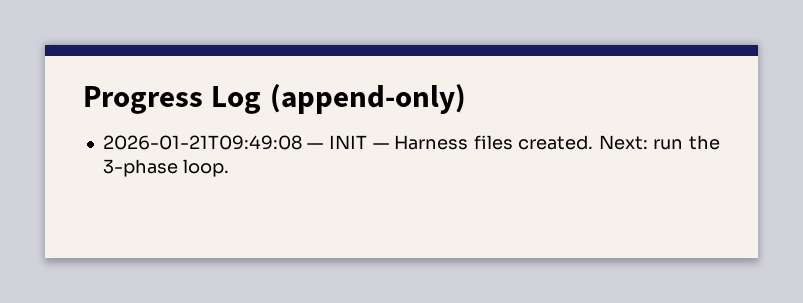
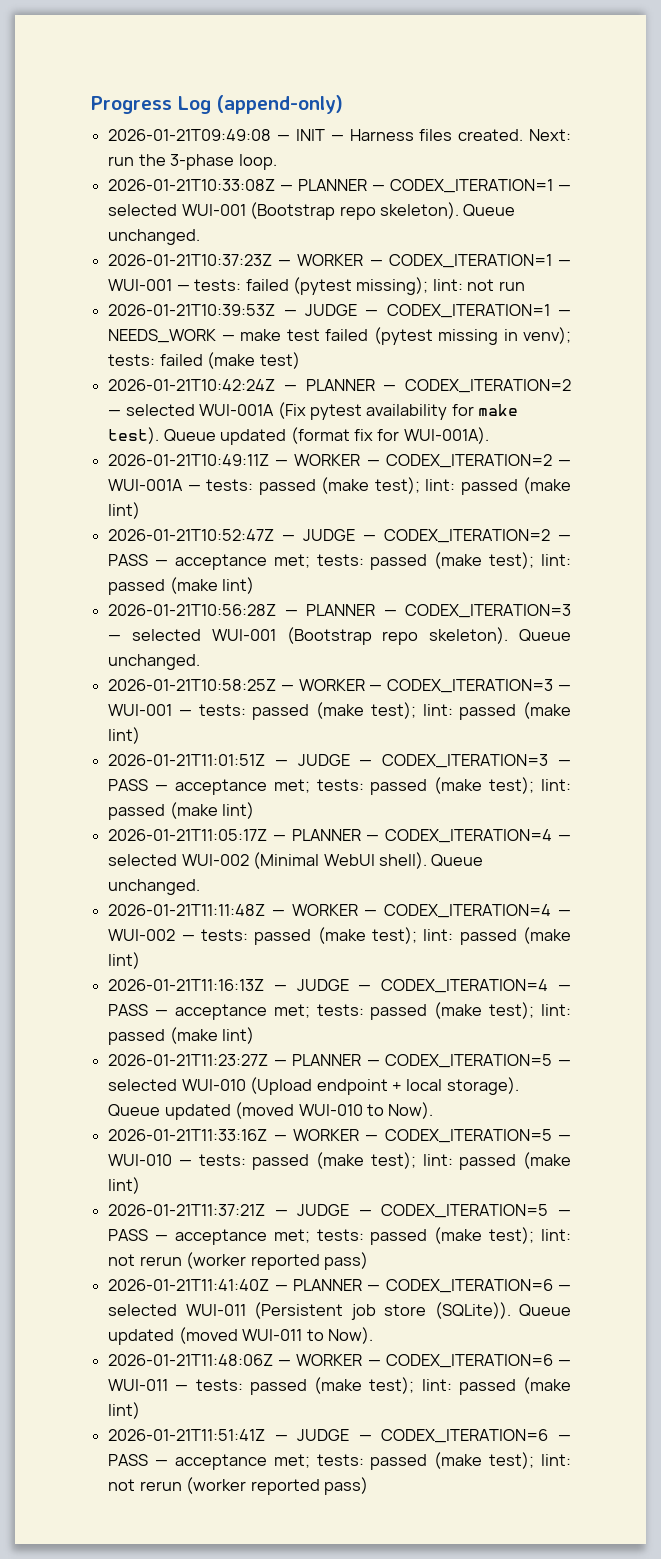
+ 2026-01-21T10:33:08Z — PLANNER — CODEX_ITERATION=1 — selected WUI-001 (Bootstrap repo skeleton). Queue unchanged.
+ 2026-01-21T10:37:23Z — WORKER — CODEX_ITERATION=1 — WUI-001 — tests: failed (pytest missing); lint: not run
+ 2026-01-21T10:39:53Z — JUDGE — CODEX_ITERATION=1 — NEEDS_WORK — make test failed (pytest missing in venv); tests: failed (make test)
+ 2026-01-21T10:42:24Z — PLANNER — CODEX_ITERATION=2 — selected WUI-001A (Fix pytest availability for make test). Queue updated (format fix for WUI-001A).
+ 2026-01-21T10:49:11Z — WORKER — CODEX_ITERATION=2 — WUI-001A — tests: passed (make test); lint: passed (make lint)
+ 2026-01-21T10:52:47Z — JUDGE — CODEX_ITERATION=2 — PASS — acceptance met; tests: passed (make test); lint: passed (make lint)
+ 2026-01-21T10:56:28Z — PLANNER — CODEX_ITERATION=3 — selected WUI-001 (Bootstrap repo skeleton). Queue unchanged.
+ 2026-01-21T10:58:25Z — WORKER — CODEX_ITERATION=3 — WUI-001 — tests: passed (make test); lint: passed (make lint)
+ 2026-01-21T11:01:51Z — JUDGE — CODEX_ITERATION=3 — PASS — acceptance met; tests: passed (make test); lint: passed (make lint)
+ 2026-01-21T11:05:17Z — PLANNER — CODEX_ITERATION=4 — selected WUI-002 (Minimal WebUI shell). Queue unchanged.
+ 2026-01-21T11:11:48Z — WORKER — CODEX_ITERATION=4 — WUI-002 — tests: passed (make test); lint: passed (make lint)
+ 2026-01-21T11:16:13Z — JUDGE — CODEX_ITERATION=4 — PASS — acceptance met; tests: passed (make test); lint: passed (make lint)
+ 2026-01-21T11:23:27Z — PLANNER — CODEX_ITERATION=5 — selected WUI-010 (Upload endpoint + local storage). Queue updated (moved WUI-010 to Now).
+ 2026-01-21T11:33:16Z — WORKER — CODEX_ITERATION=5 — WUI-010 — tests: passed (make test); lint: passed (make lint)
+ 2026-01-21T11:37:21Z — JUDGE — CODEX_ITERATION=5 — PASS — acceptance met; tests: passed (make test); lint: not rerun (worker reported pass)
+ 2026-01-21T11:41:40Z — PLANNER — CODEX_ITERATION=6 — selected WUI-011 (Persistent job store (SQLite)). Queue updated (moved WUI-011 to Now).
+ 2026-01-21T11:48:06Z — WORKER — CODEX_ITERATION=6 — WUI-011 — tests: passed (make test); lint: passed (make lint)
+ 2026-01-21T11:51:41Z — JUDGE — CODEX_ITERATION=6 — PASS — acceptance met; tests: passed (make test); lint: not rerun (worker reported pass)

